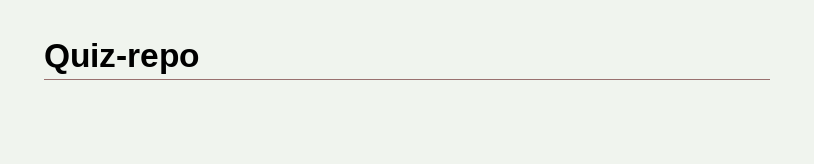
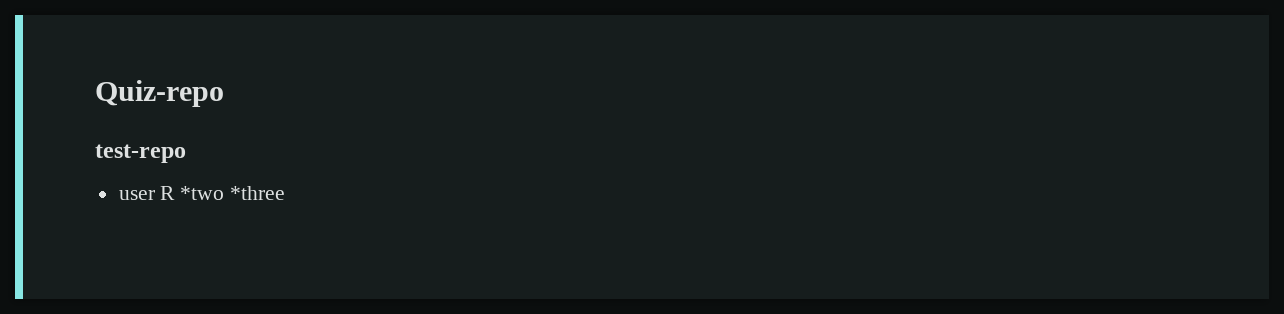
+ test-repo
+ user R *two *three

